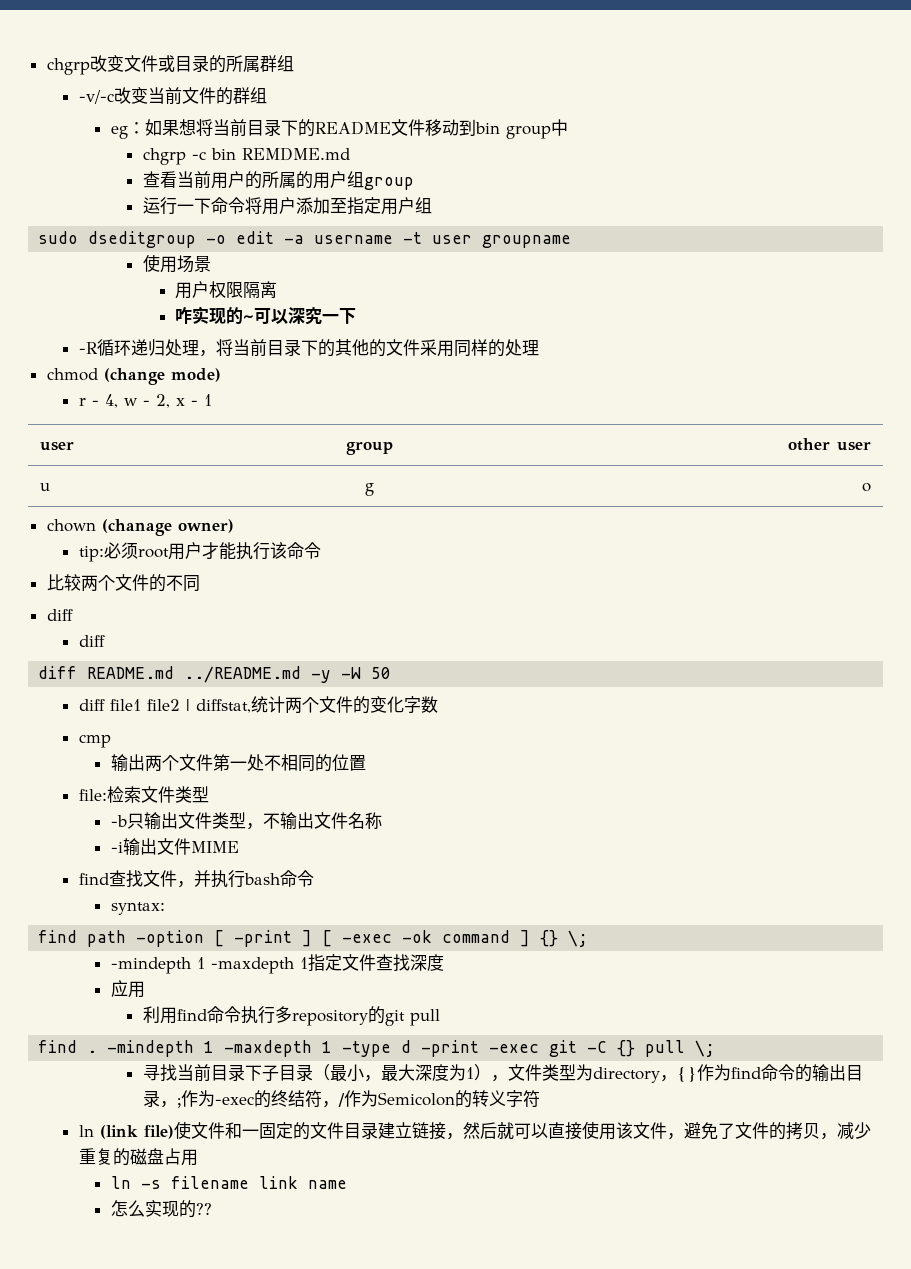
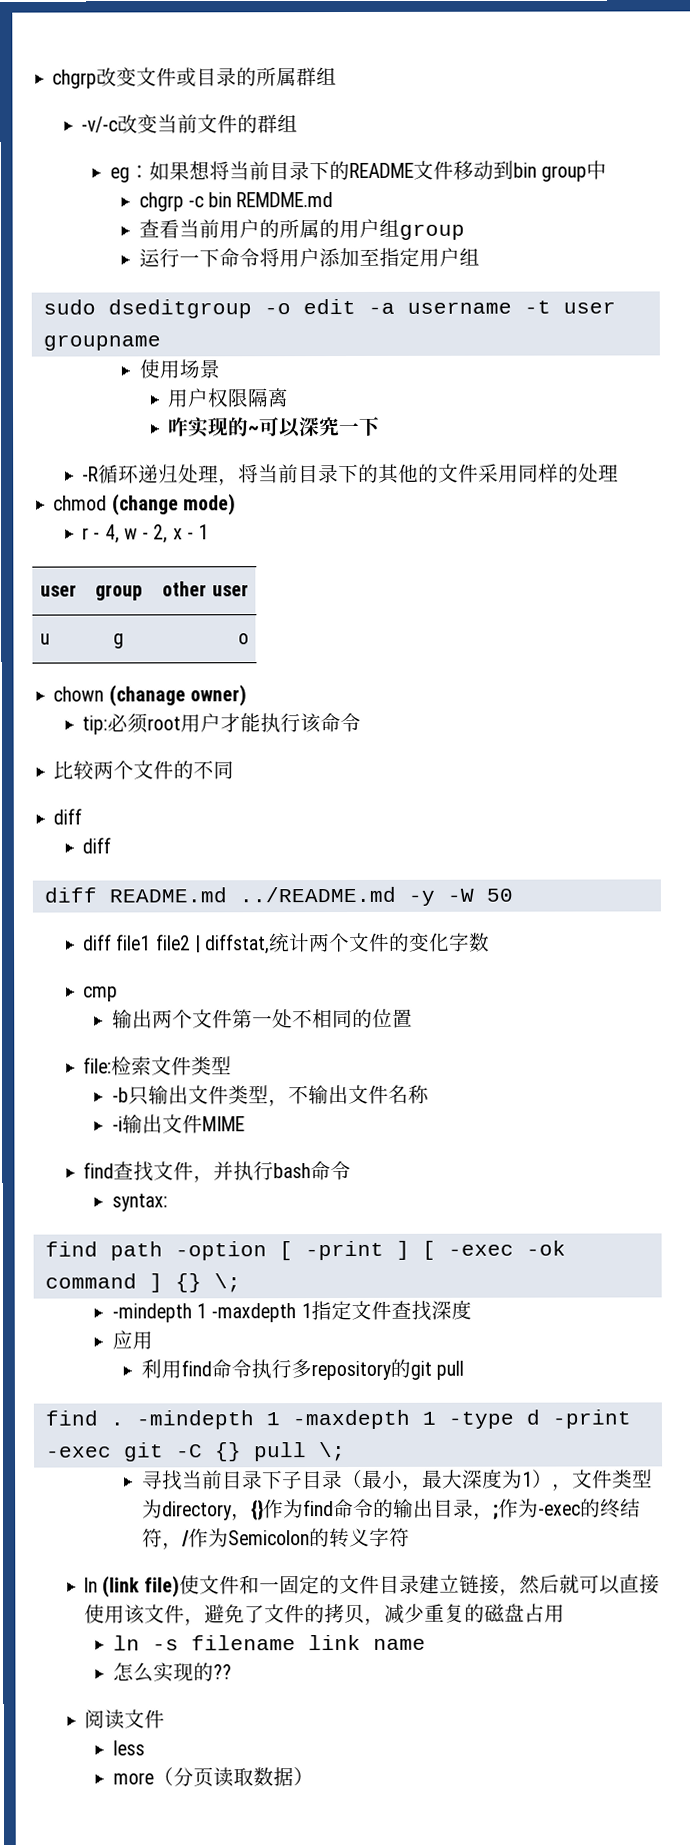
+ 阅读文件
+ less
+ more（分页读取数据）

